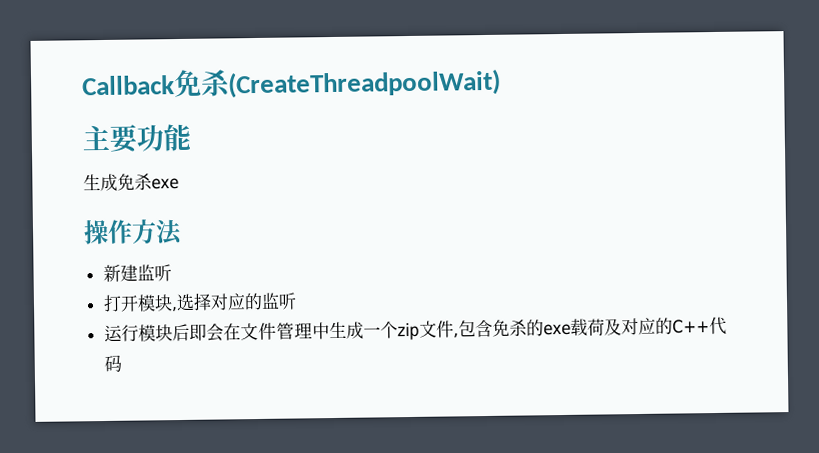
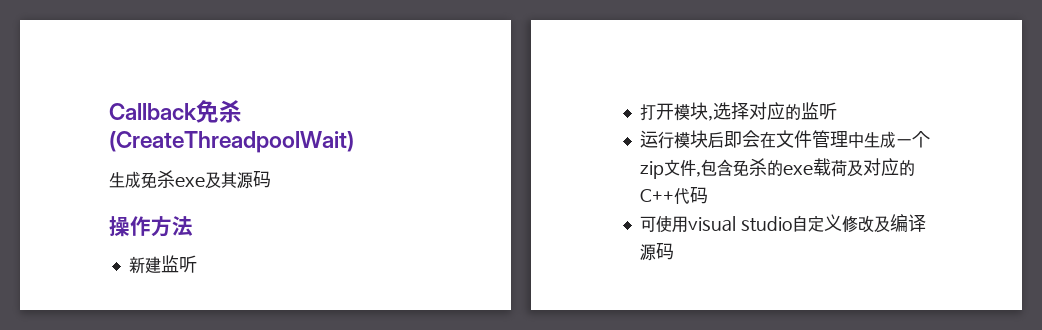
- 主要功能
- 生成免杀exe
+ 生成免杀exe及其源码
+ 可使用visual studio自定义修改及编译源码

